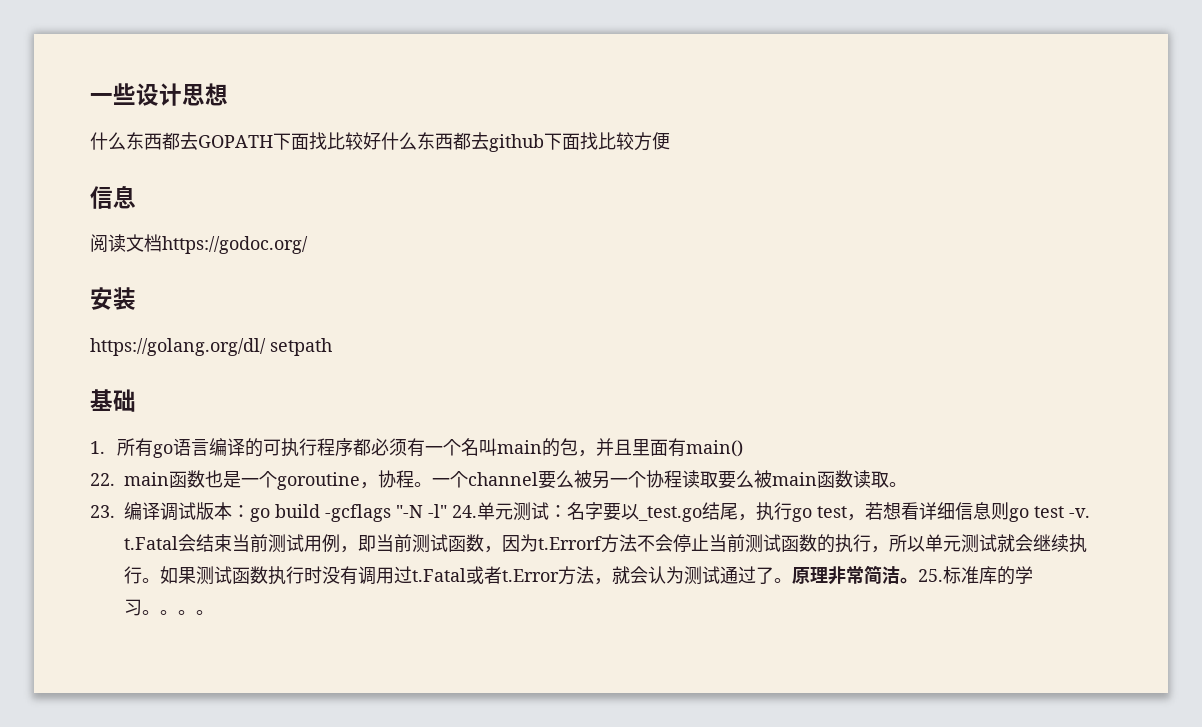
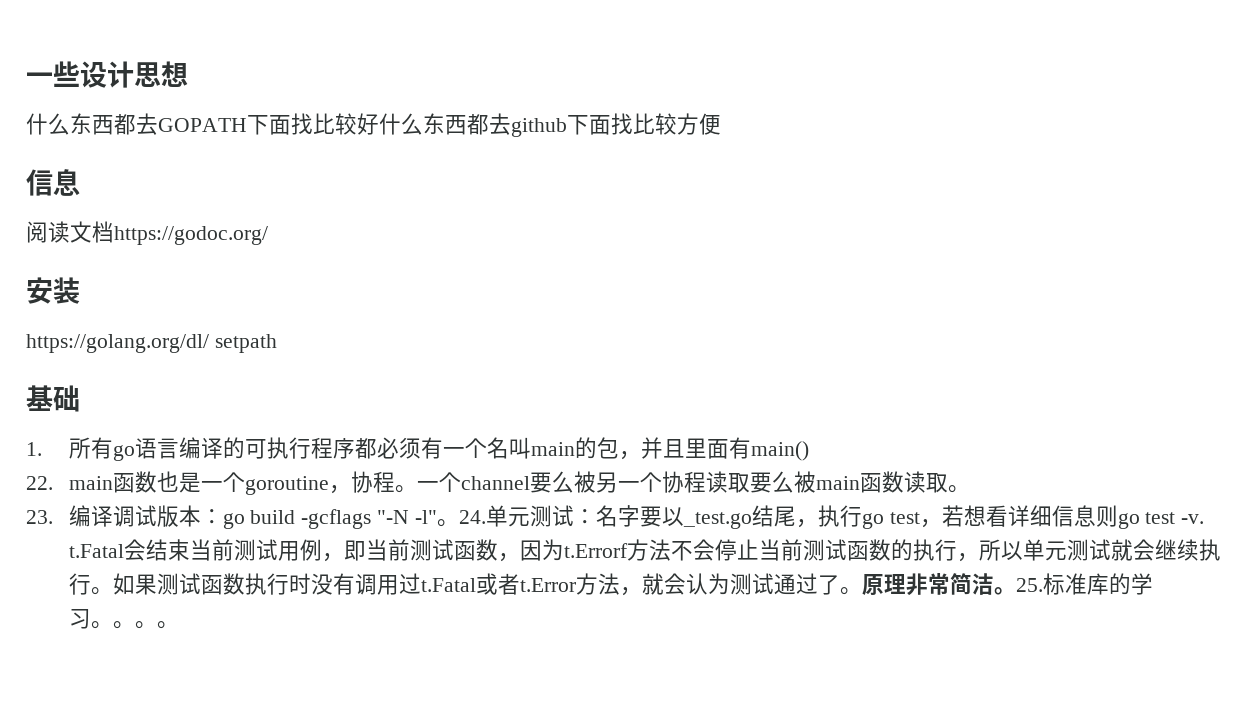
- 23.编译调试版本：go build -gcflags "-N -l" 24.单元测试：名字要以_test.go结尾，执行go test，若想看详细信息则go test -v. t.Fatal会结束当前测试用例，即当前测试函数，因为t.Errorf方法不会停止当前测试函数的执行，所以单元测试就会继续执行。
+ 23.编译调试版本：go build -gcflags "-N -l"。24.单元测试：名字要以_test.go结尾，执行go test，若想看详细信息则go test -v. t.Fatal会结束当前测试用例，即当前测试函数，因为t.Errorf方法不会停止当前测试函数的执行，所以单元测试就会继续执行。

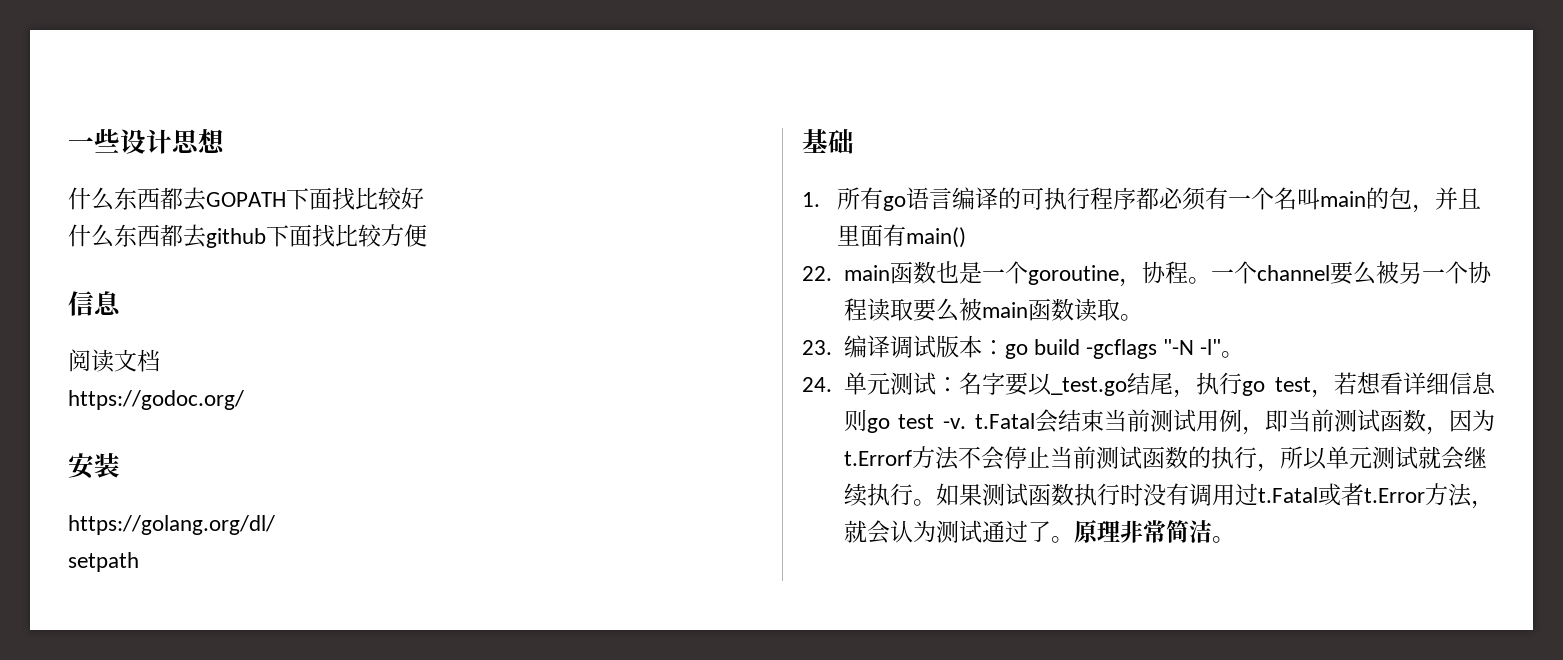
- 什么东西都去GOPATH下面找比较好什么东西都去github下面找比较方便
+ 什么东西都去GOPATH下面找比较好
+ 什么东西都去github下面找比较方便
- 阅读文档https://godoc.org/
+ 阅读文档
+ https://godoc.org/
- https://golang.org/dl/ setpath
+ https://golang.org/dl/
+ setpath
- 23.编译调试版本：go build -gcflags "-N -l"。24.单元测试：名字要以_test.go结尾，执行go test，若想看详细信息则go test -v. t.Fatal会结束当前测试用例，即当前测试函数，因为t.Errorf方法不会停止当前测试函数的执行，所以单元测试就会继续执行。
+ 23.编译调试版本：go build -gcflags "-N -l"。
+ 24.单元测试：名字要以_test.go结尾，执行go test，若想看详细信息则go test -v. t.Fatal会结束当前测试用例，即当前测试函数，因为t.Errorf方法不会停止当前测试函数的执行，所以单元测试就会继续执行。
- 25.标准库的学习。。。。

